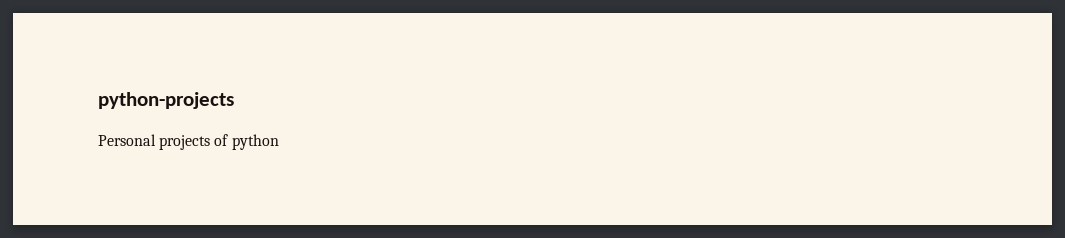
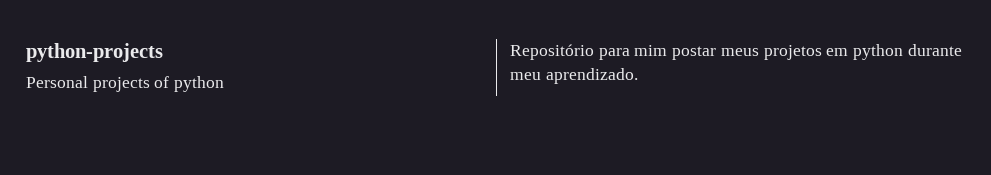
+ Repositório para mim postar meus projetos em python durante meu aprendizado.

